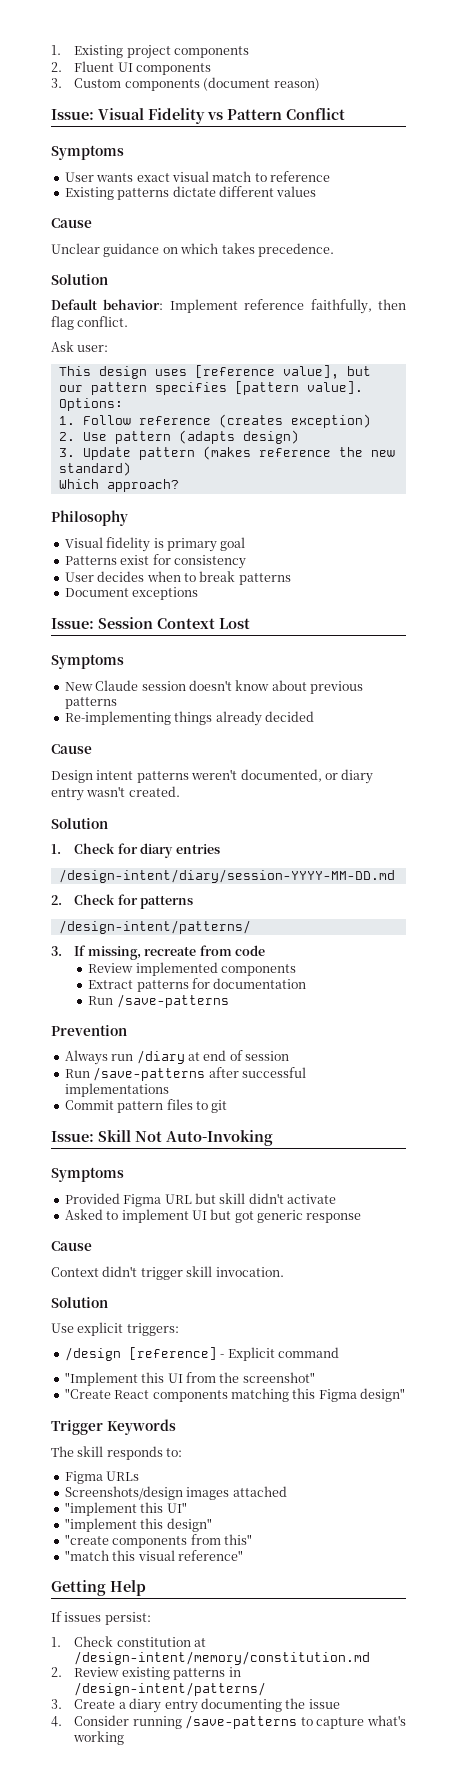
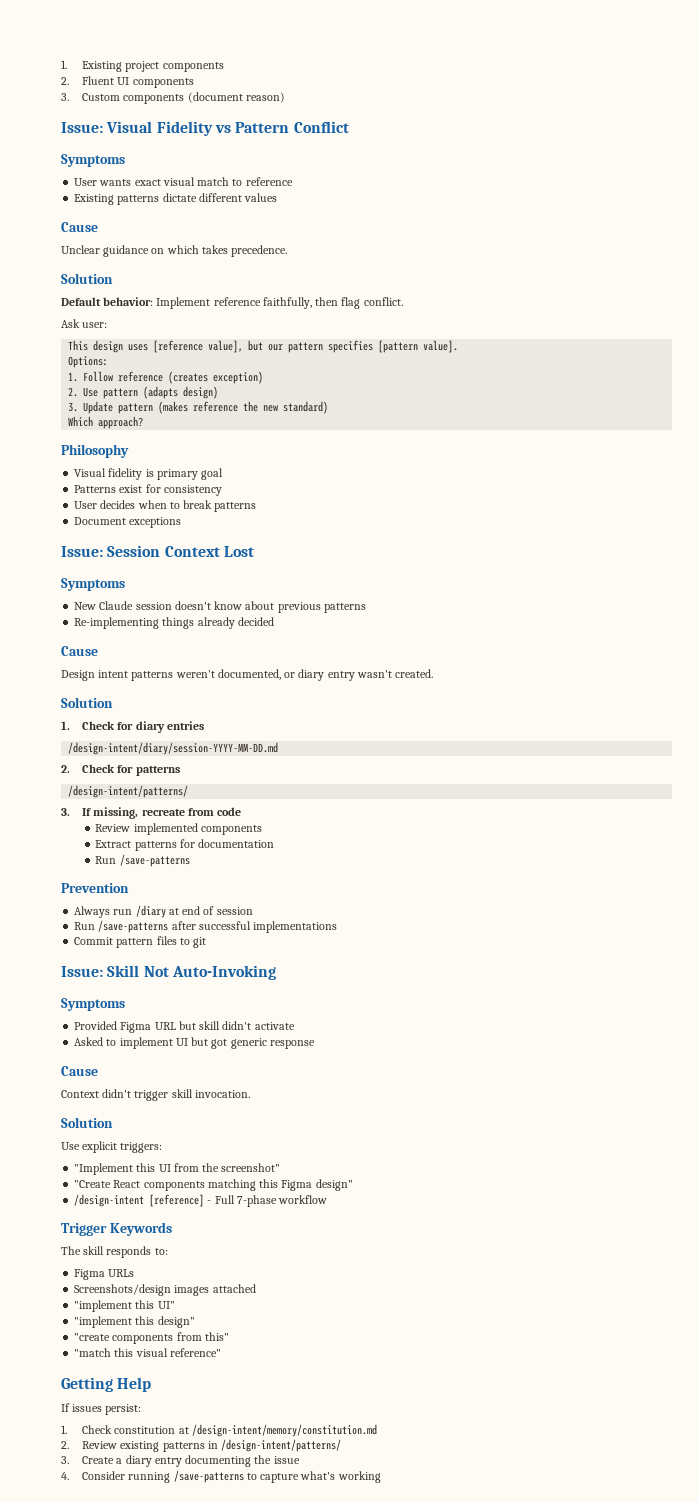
- /design [reference] - Explicit command
+ /design-intent [reference] - Full 7-phase workflow

